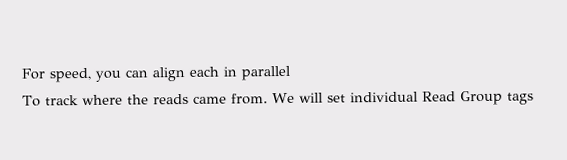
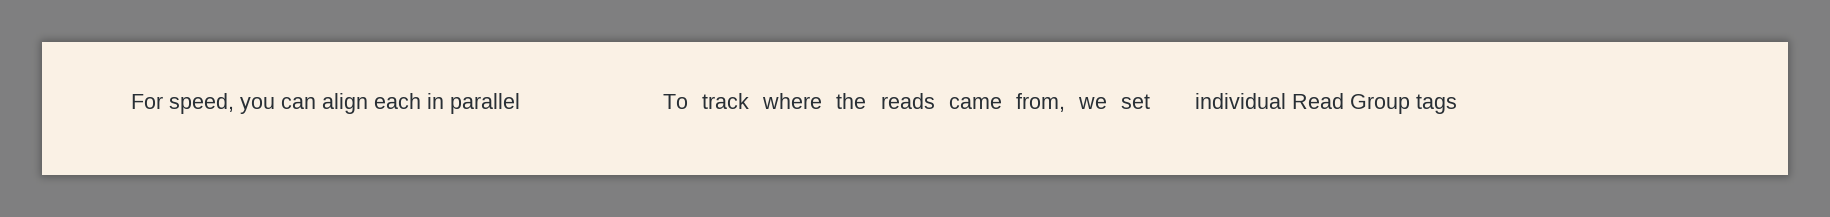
- To track where the reads came from. We will set individual Read Group tags
+ To track where the reads came from, we set individual Read Group tags

